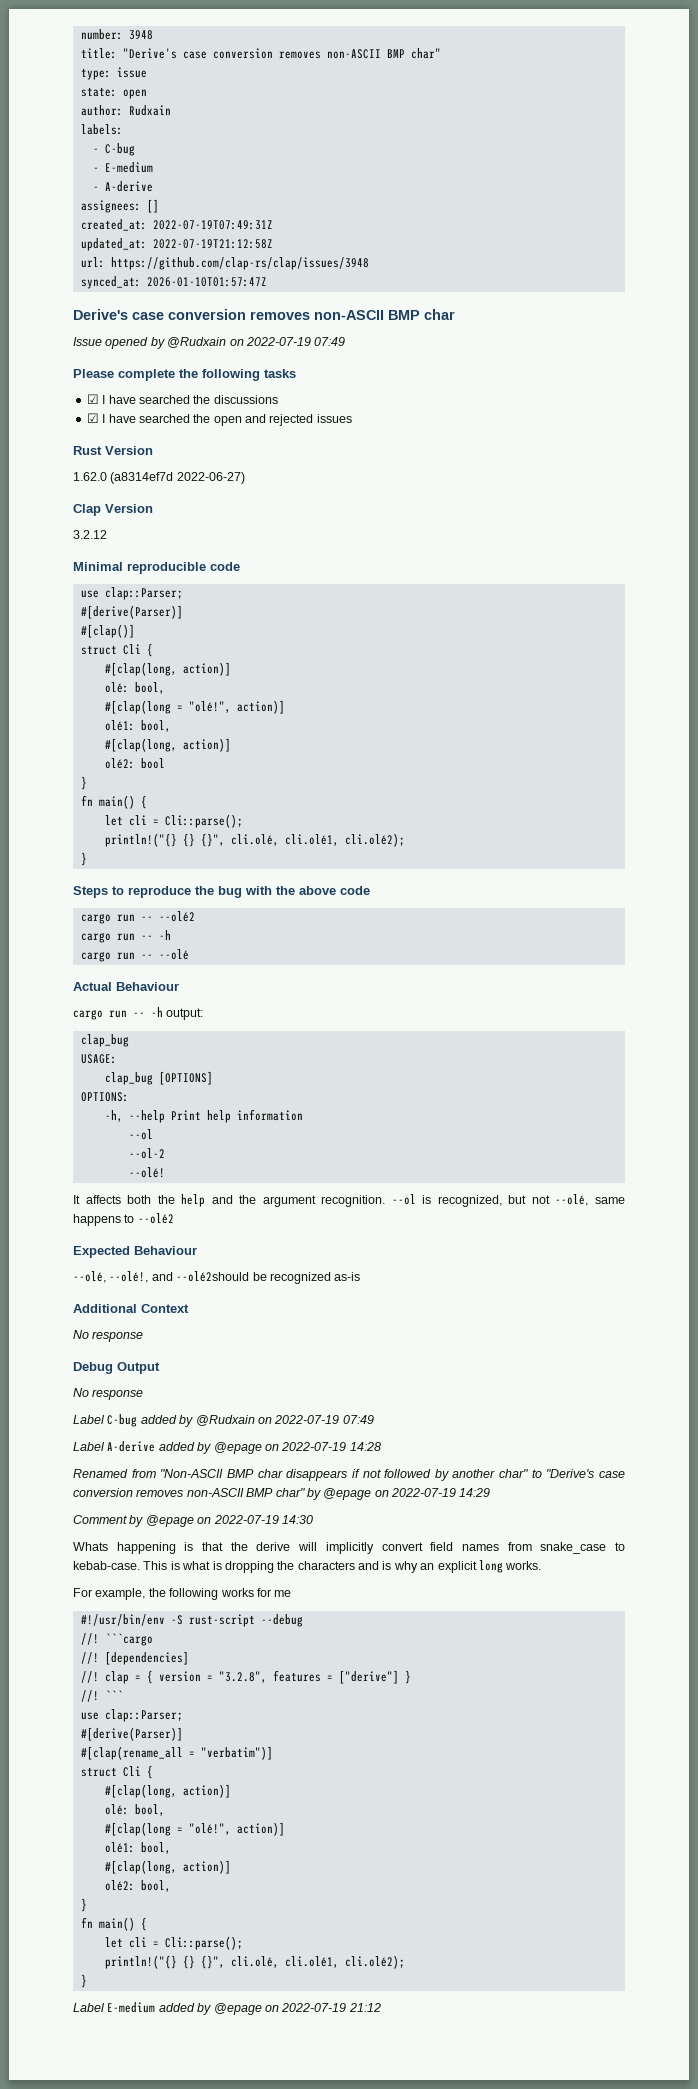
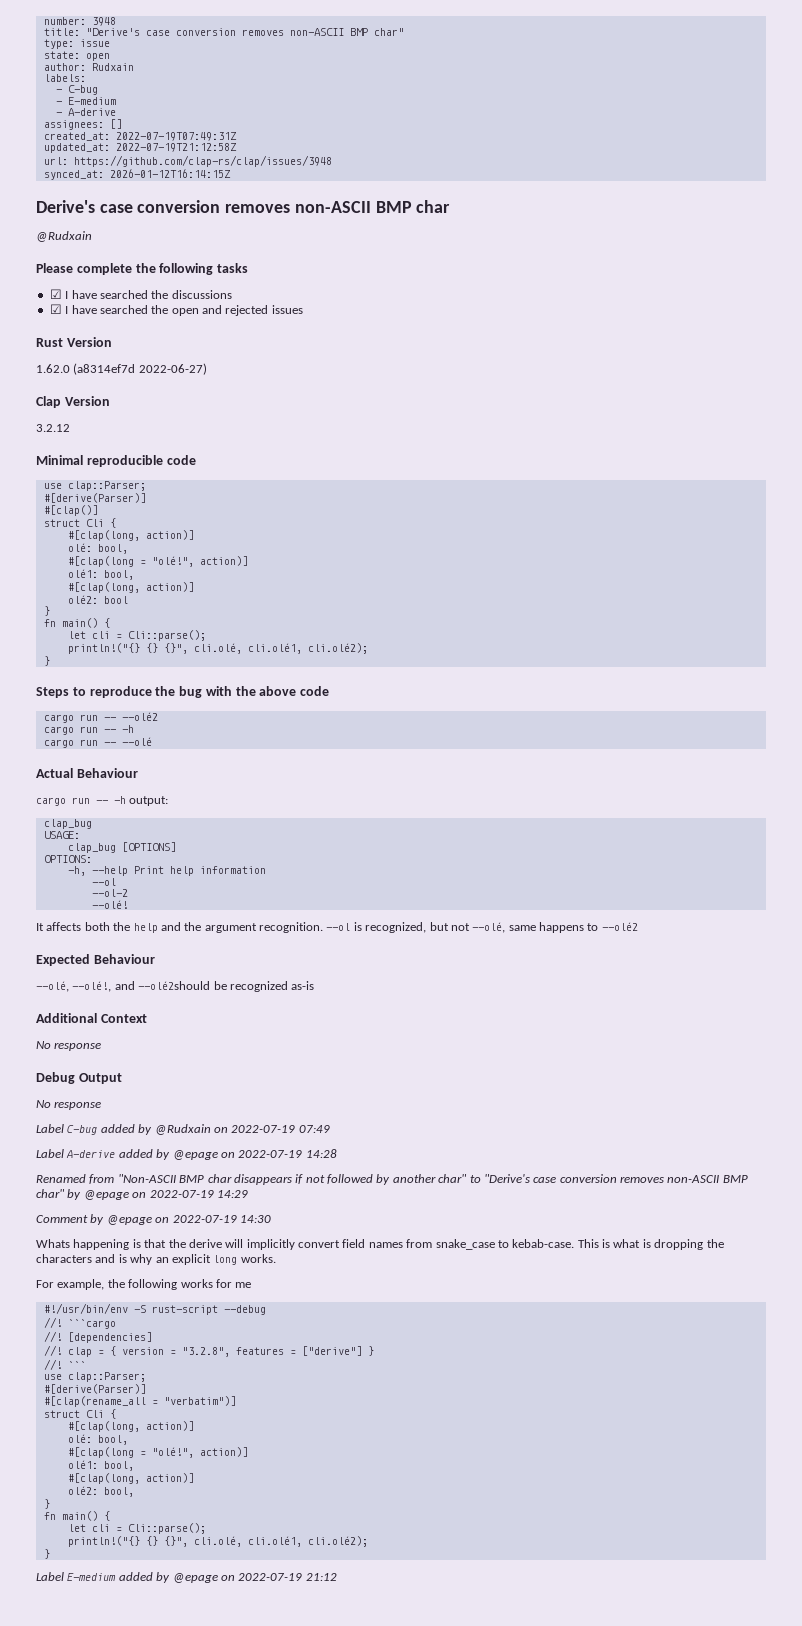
- synced_at: 2026-01-10T01:57:47Z
+ synced_at: 2026-01-12T16:14:15Z
  Derive's case conversion removes non-ASCII BMP char
- Issue opened by @Rudxain on 2022-07-19 07:49
+ @Rudxain

